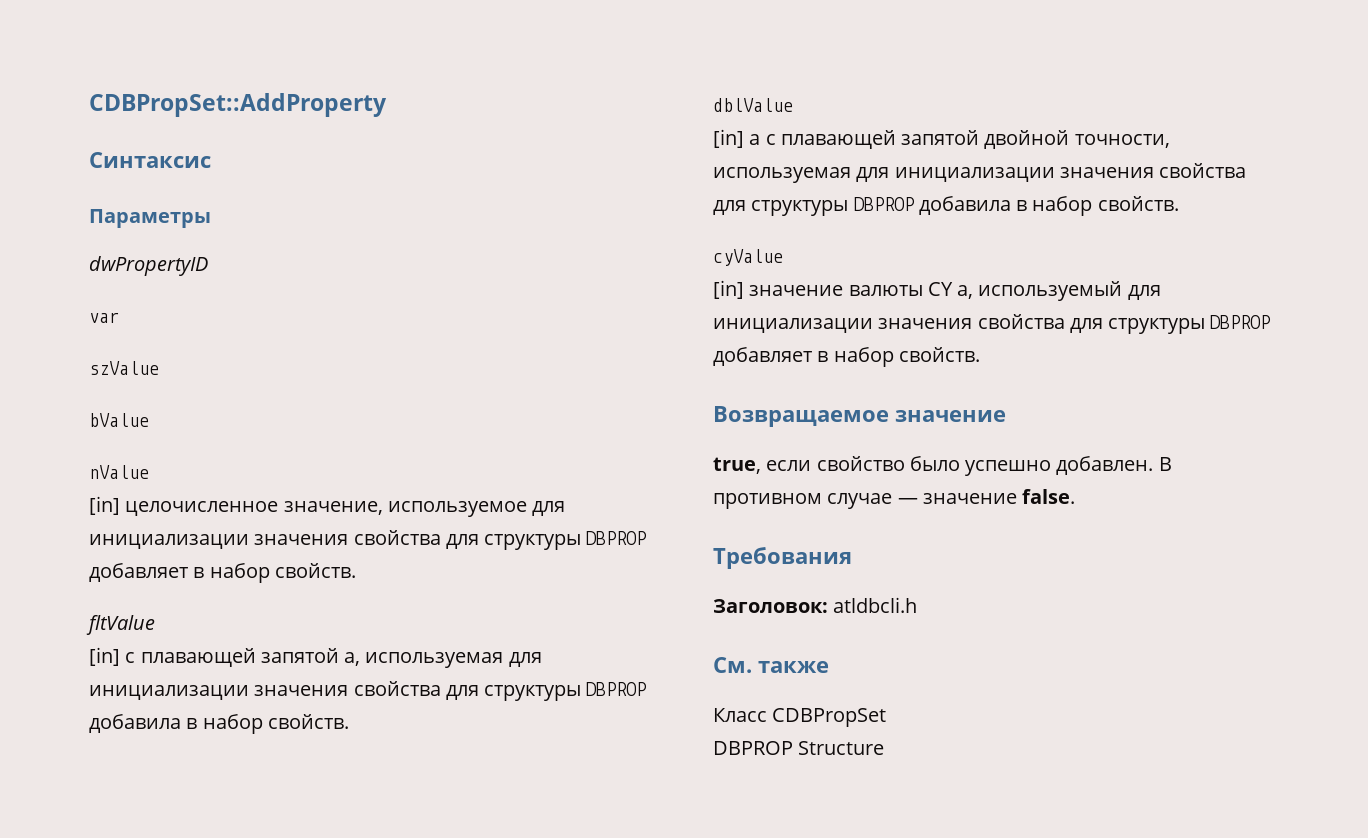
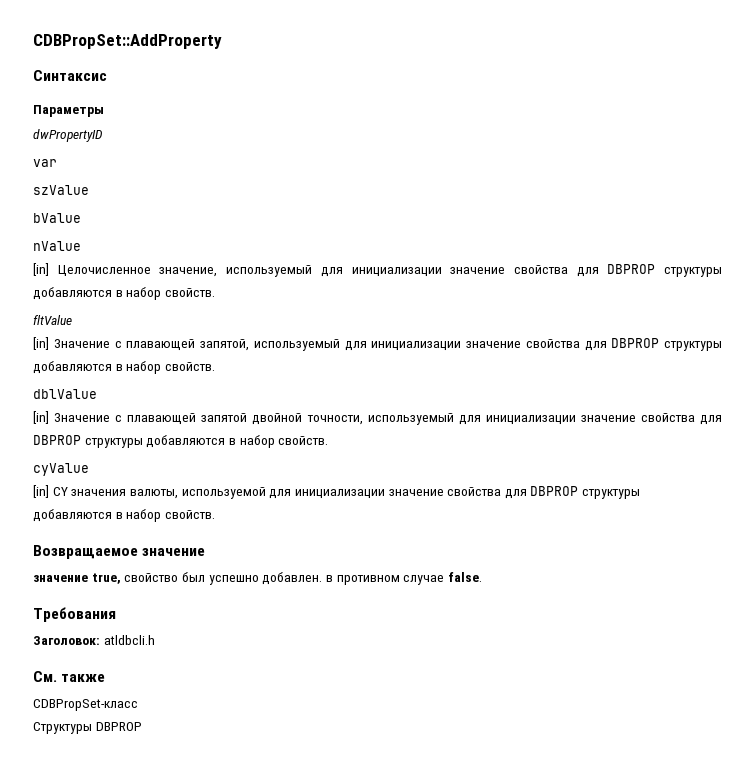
- [in] целочисленное значение, используемое для инициализации значения свойства для структуры DBPROP добавляет в набор свойств.
+ [in] Целочисленное значение, используемый для инициализации значение свойства для DBPROP структуры добавляются в набор свойств.
- [in] с плавающей запятой a, используемая для инициализации значения свойства для структуры DBPROP добавила в набор свойств.
+ [in] Значение с плавающей запятой, используемый для инициализации значение свойства для DBPROP структуры добавляются в набор свойств.
- [in] a с плавающей запятой двойной точности, используемая для инициализации значения свойства для структуры DBPROP добавила в набор свойств.
+ [in] Значение с плавающей запятой двойной точности, используемый для инициализации значение свойства для DBPROP структуры добавляются в набор свойств.
- [in] значение валюты CY a, используемый для инициализации значения свойства для структуры DBPROP добавляет в набор свойств.
+ [in] CY значения валюты, используемой для инициализации значение свойства для DBPROP структуры добавляются в набор свойств.
- true, если свойство было успешно добавлен. В противном случае — значение false.
+ значение true, свойство был успешно добавлен. в противном случае false.
- Класс CDBPropSet
- DBPROP Structure
+ CDBPropSet-класс
+ Структуры DBPROP

